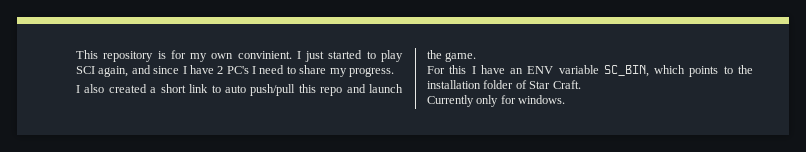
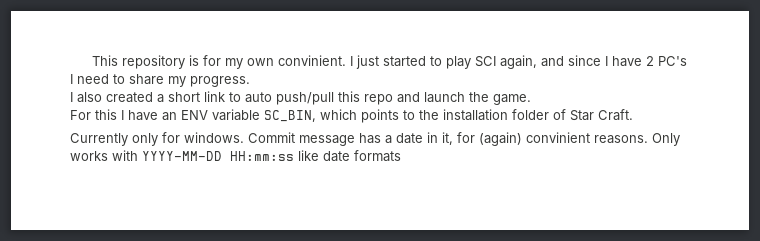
+ Commit message has a date in it, for (again) convinient reasons. Only works with YYYY-MM-DD HH:mm:ss like date formats

